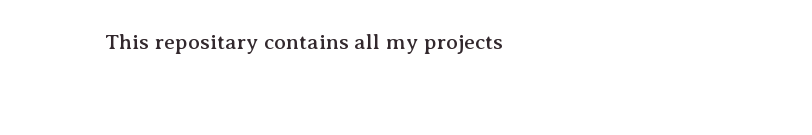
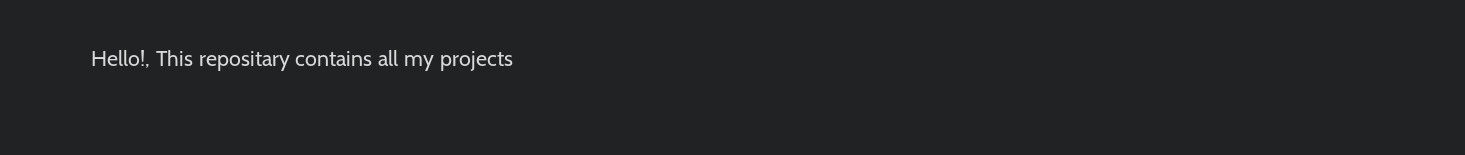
- This repositary contains all my projects
+ Hello!, This repositary contains all my projects

